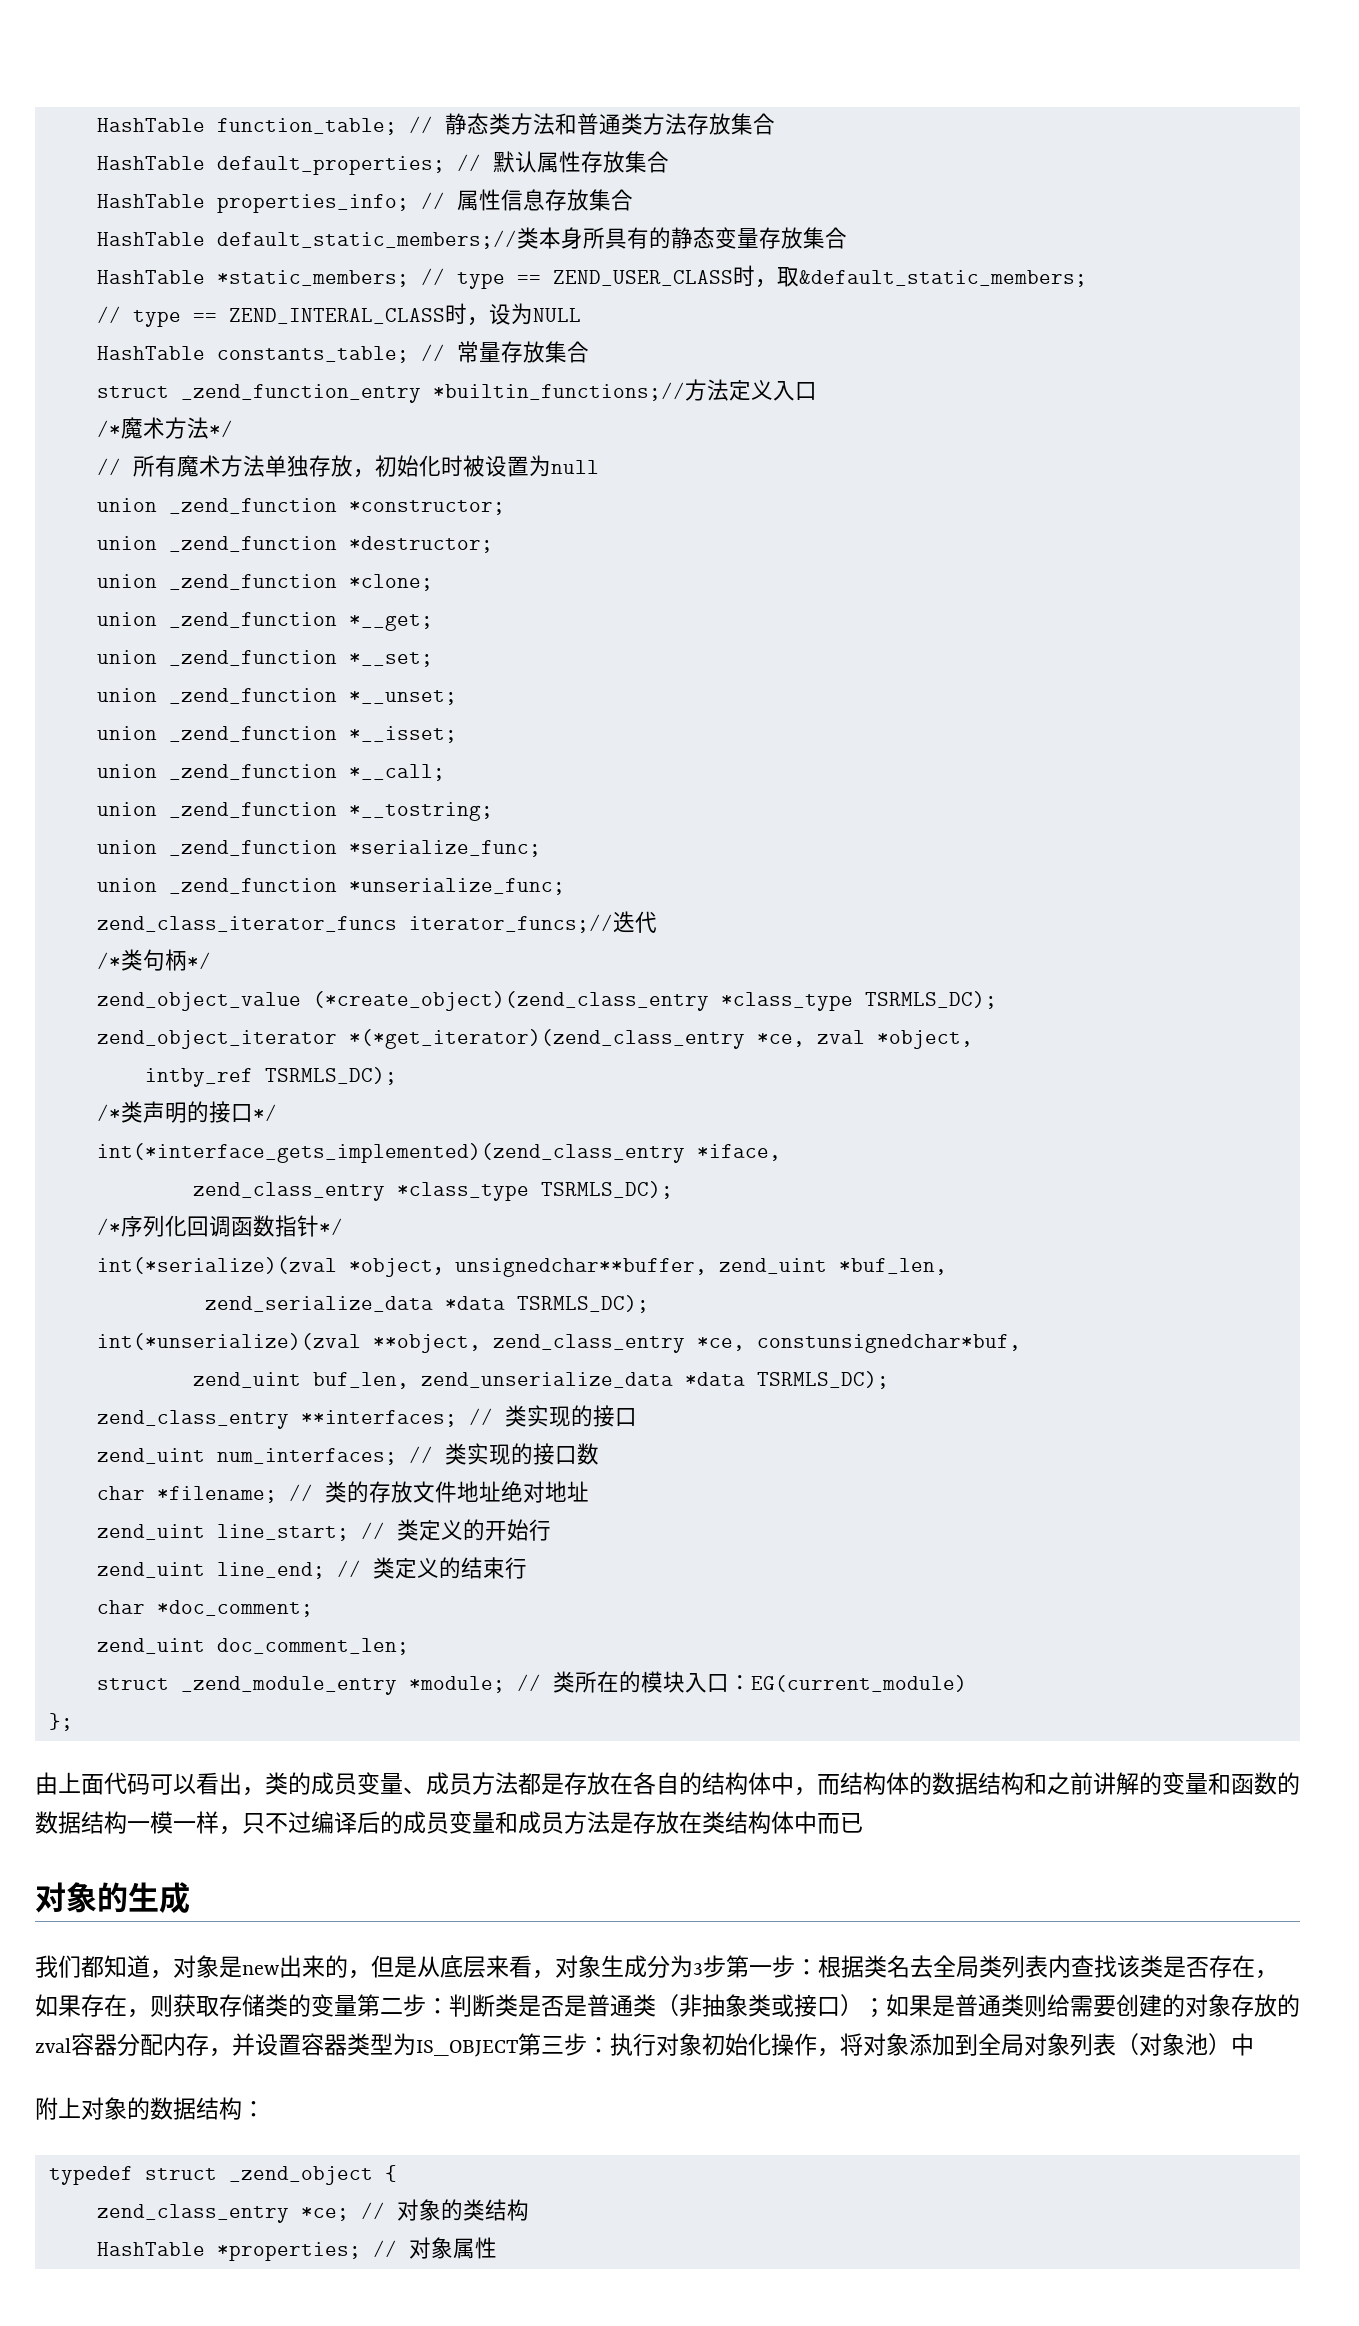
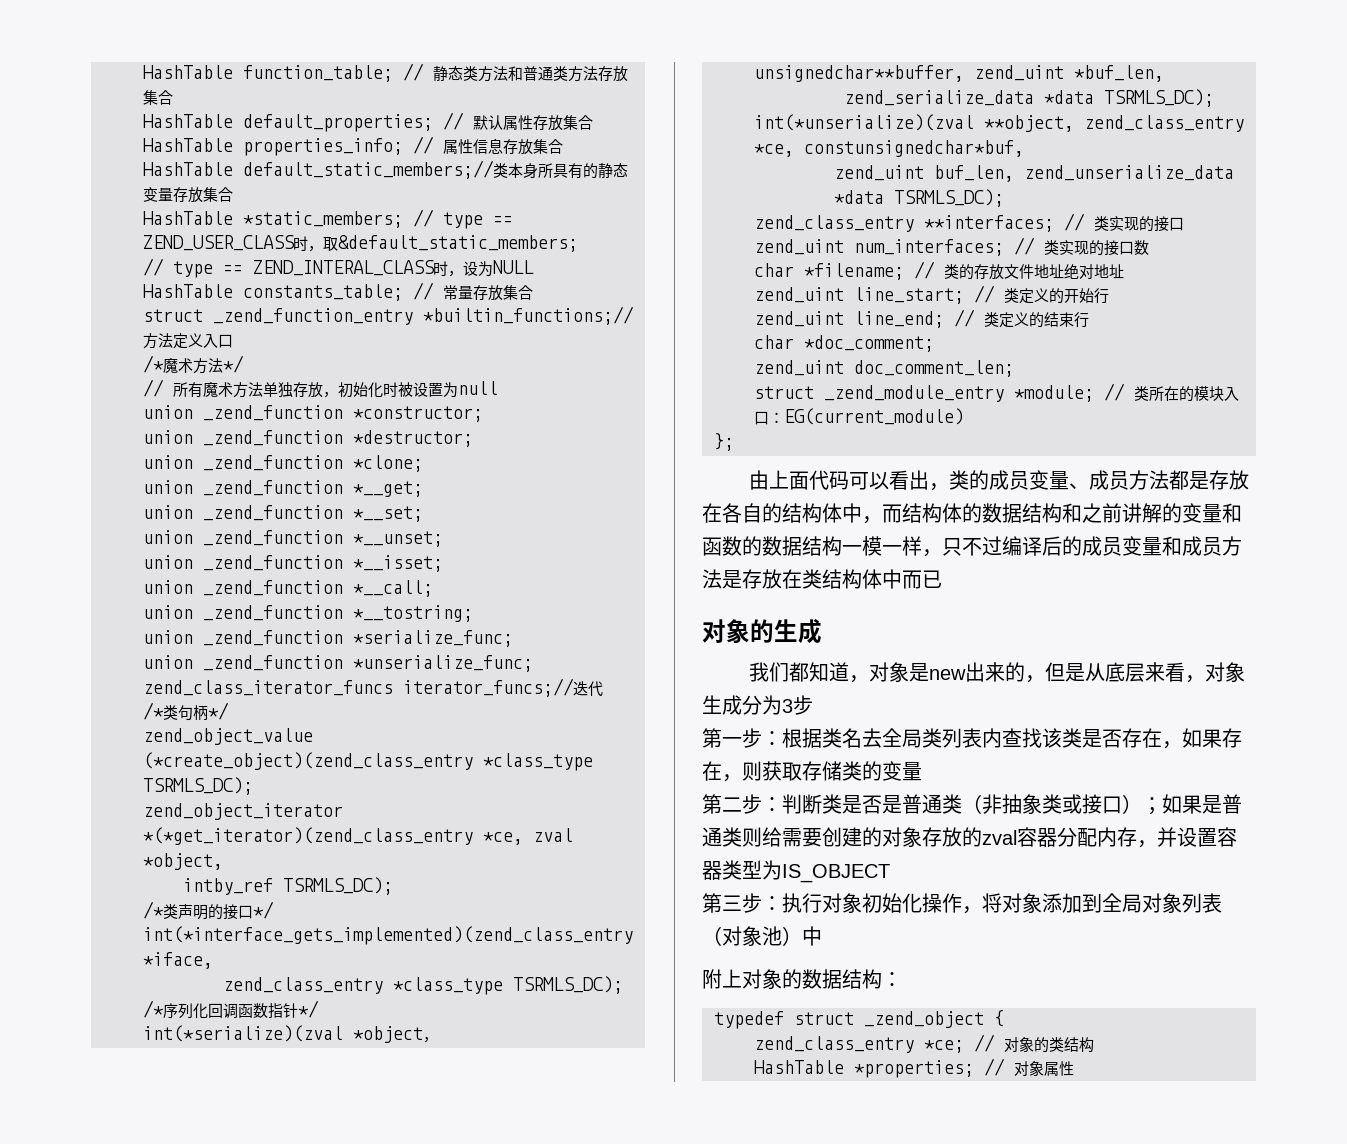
- 我们都知道，对象是new出来的，但是从底层来看，对象生成分为3步第一步：
+ 我们都知道，对象是new出来的，但是从底层来看，对象生成分为3步
+ 第一步：
- 根据类名去全局类列表内查找该类是否存在，如果存在，则获取存储类的变量第二步：
+ 根据类名去全局类列表内查找该类是否存在，如果存在，则获取存储类的变量
+ 第二步：
- 如果是普通类则给需要创建的对象存放的zval容器分配内存，并设置容器类型为IS_OBJECT第三步：
+ 如果是普通类则给需要创建的对象存放的zval容器分配内存，并设置容器类型为IS_OBJECT
+ 第三步：

